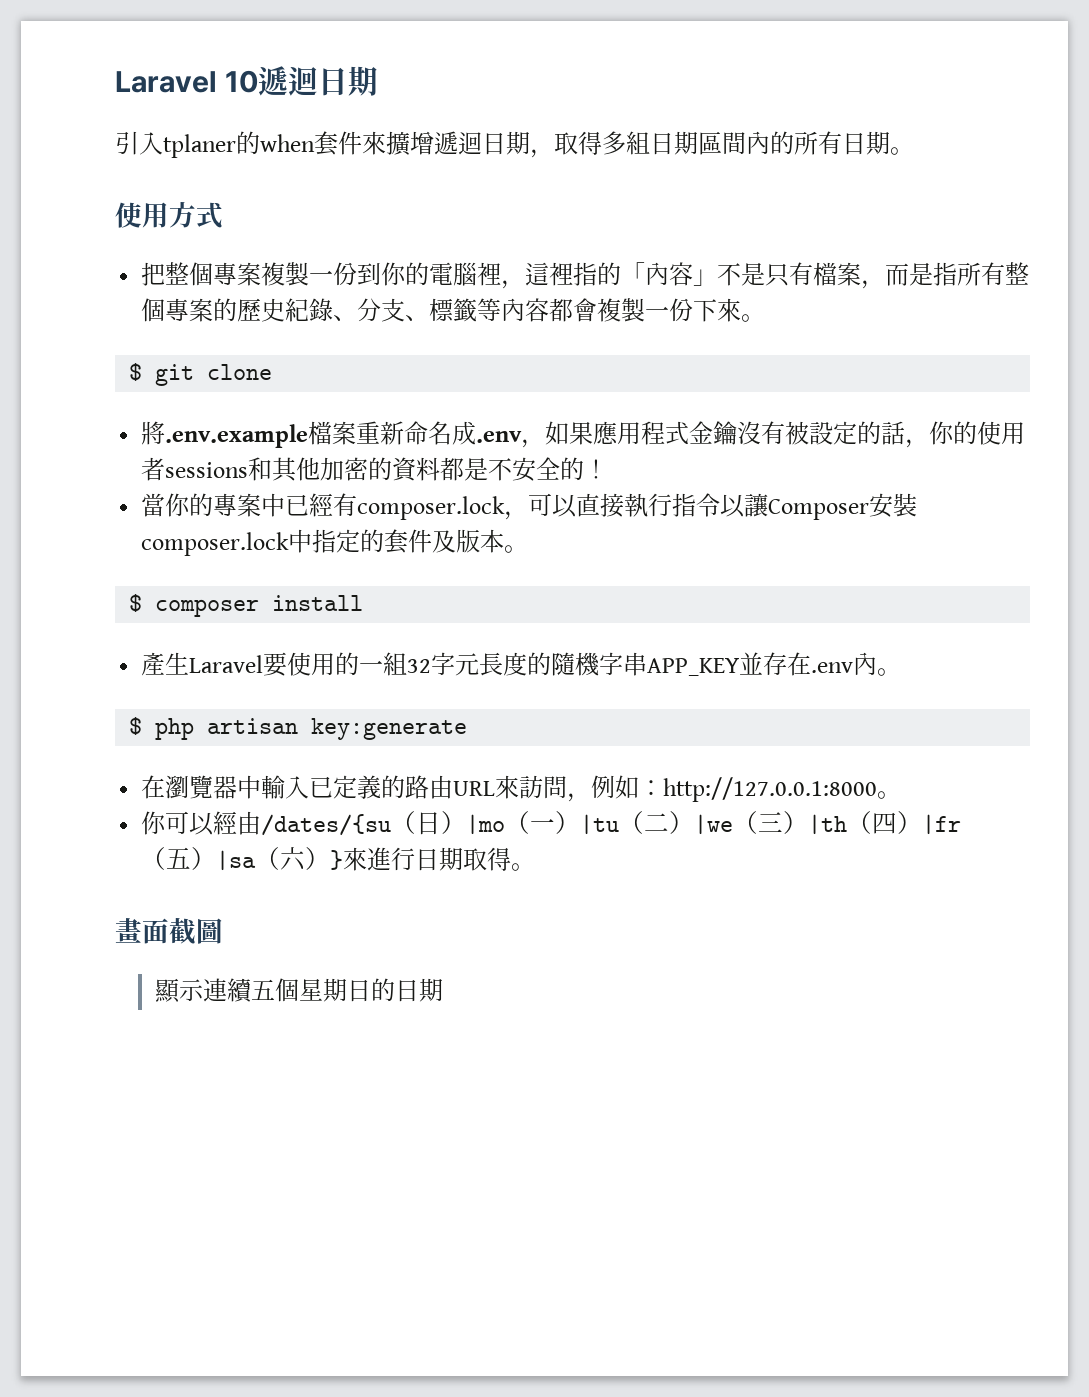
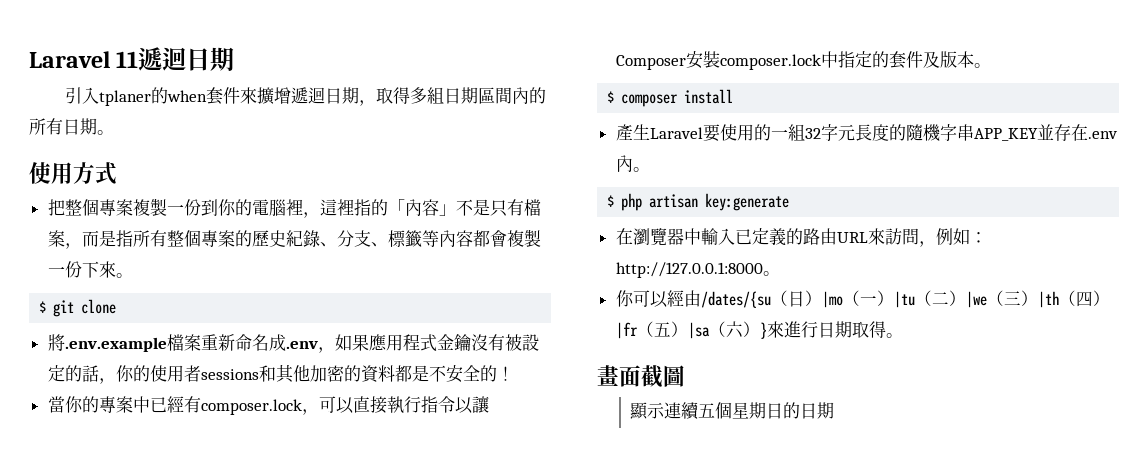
- Laravel 10遞迴日期
+ Laravel 11遞迴日期

